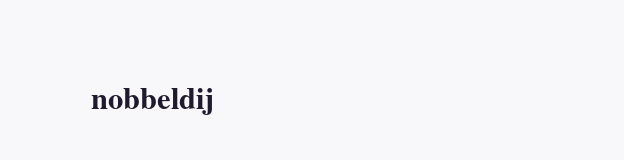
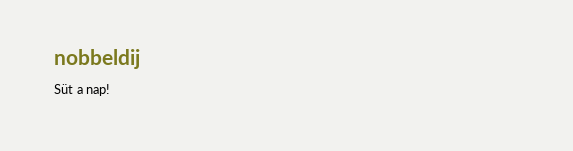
+ Süt a nap!

